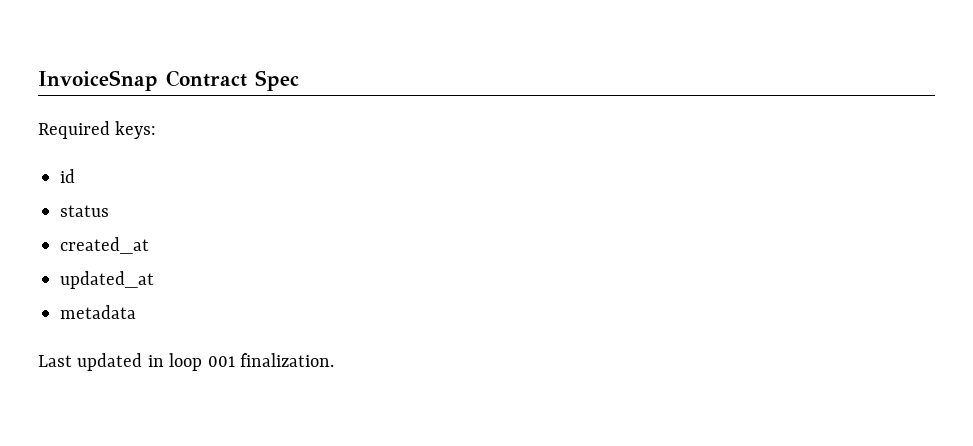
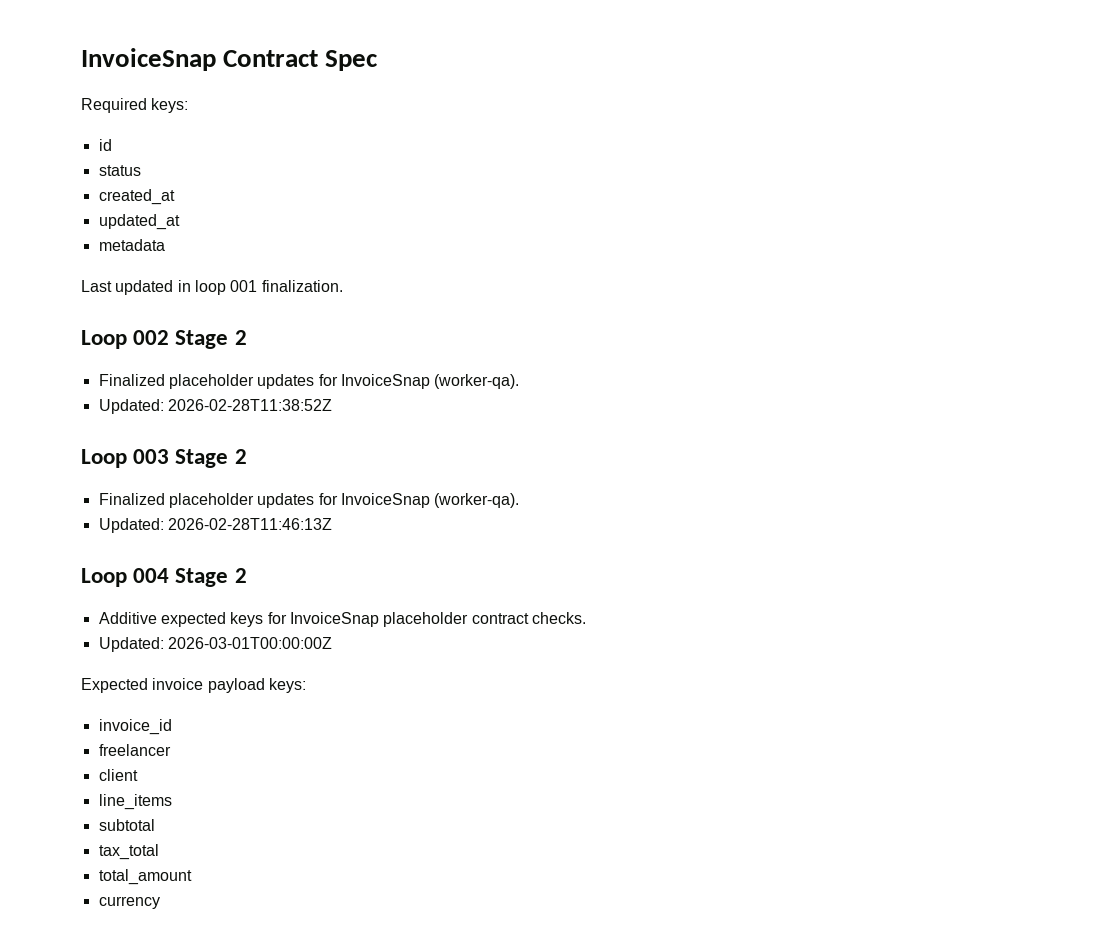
+ Loop 002 Stage 2
+ Finalized placeholder updates for InvoiceSnap (worker-qa).
+ Updated: 2026-02-28T11:38:52Z
+ Loop 003 Stage 2
+ Finalized placeholder updates for InvoiceSnap (worker-qa).
+ Updated: 2026-02-28T11:46:13Z
+ Loop 004 Stage 2
+ Additive expected keys for InvoiceSnap placeholder contract checks.
+ Updated: 2026-03-01T00:00:00Z
+ Expected invoice payload keys:
+ invoice_id
+ freelancer
+ client
+ line_items
+ subtotal
+ tax_total
+ total_amount
+ currency

